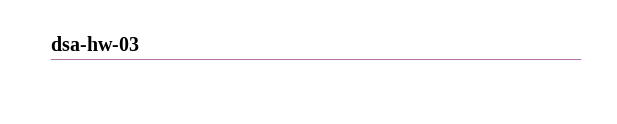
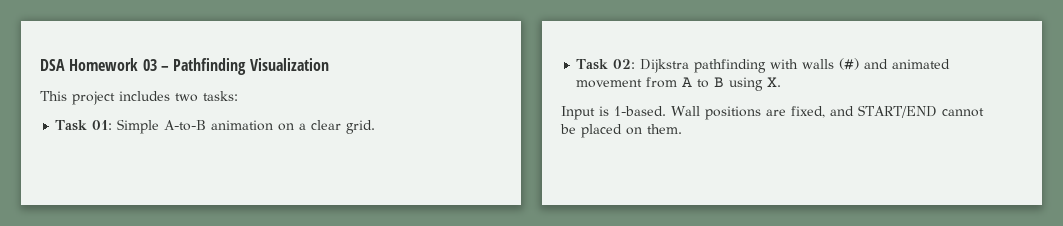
- dsa-hw-03
+ DSA Homework 03 – Pathfinding Visualization
+ This project includes two tasks:
+ Task 01: Simple A-to-B animation on a clear grid.
+ Task 02: Dijkstra pathfinding with walls (#) and animated movement from A to B using X.
+ Input is 1-based. Wall positions are fixed, and START/END cannot be placed on them.

